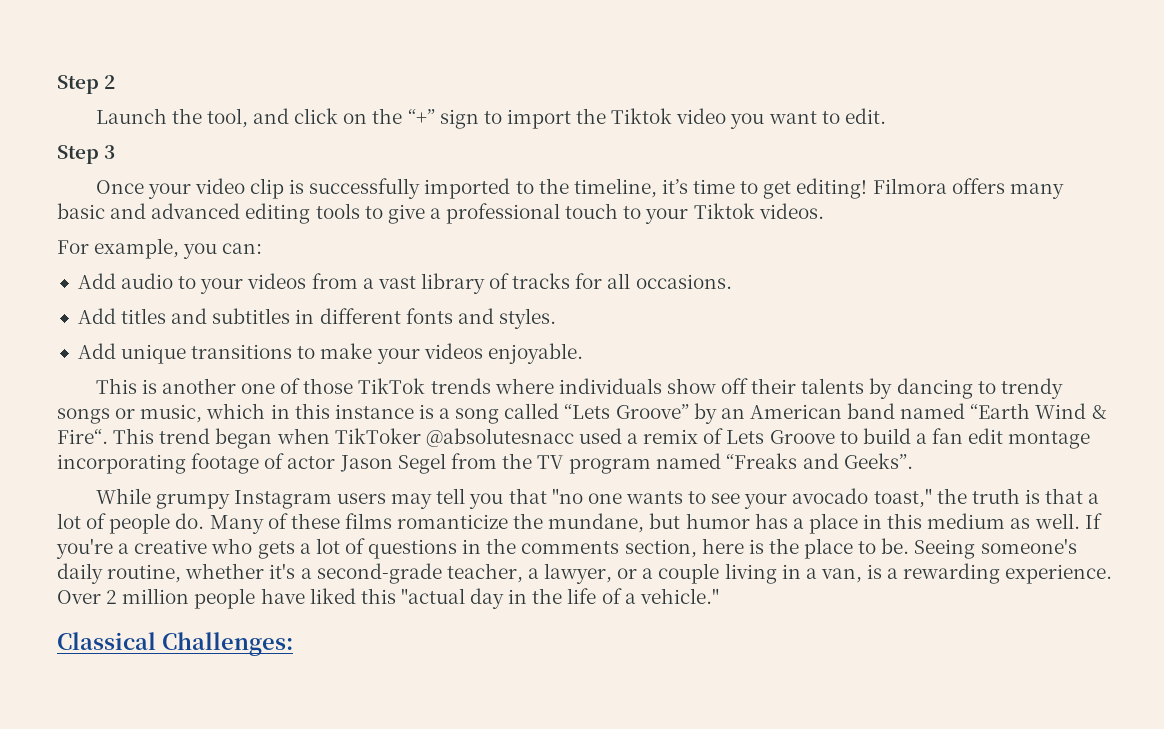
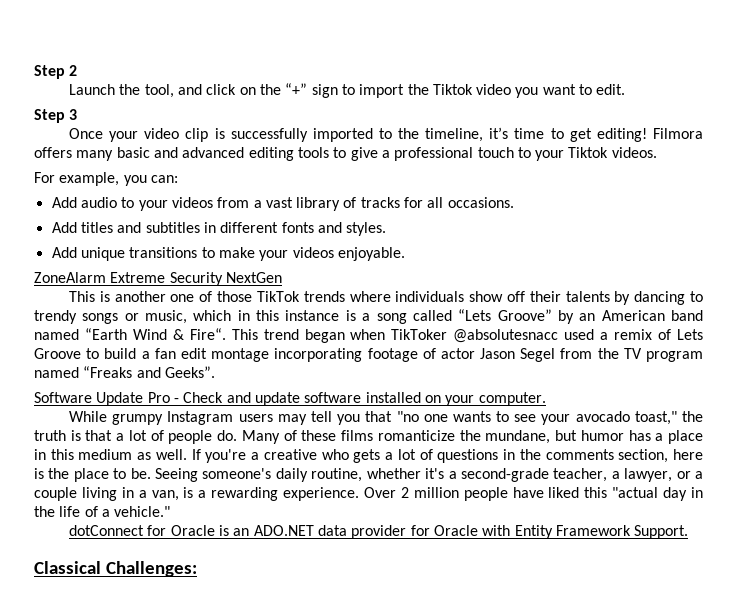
+ ZoneAlarm Extreme Security NextGen
+ Software Update Pro - Check and update software installed on your computer.
+ dotConnect for Oracle is an ADO.NET data provider for Oracle with Entity Framework Support.

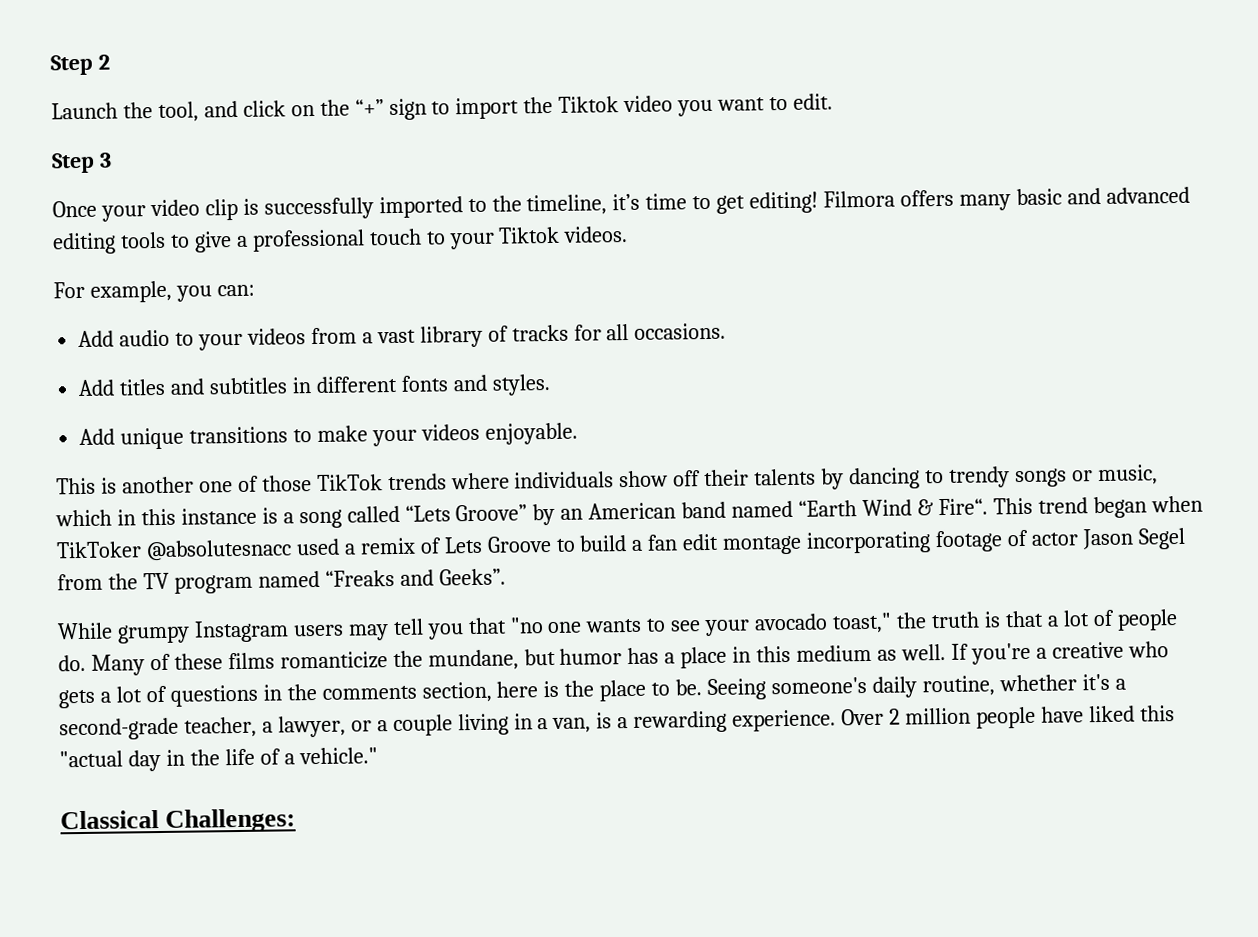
- ZoneAlarm Extreme Security NextGen
- Software Update Pro - Check and update software installed on your computer.
- dotConnect for Oracle is an ADO.NET data provider for Oracle with Entity Framework Support.

